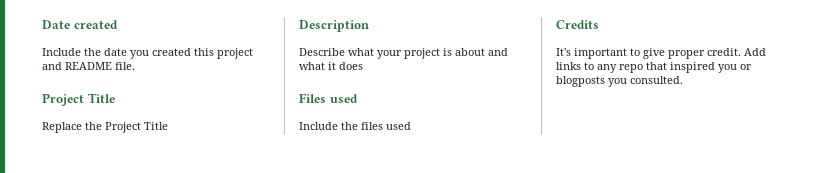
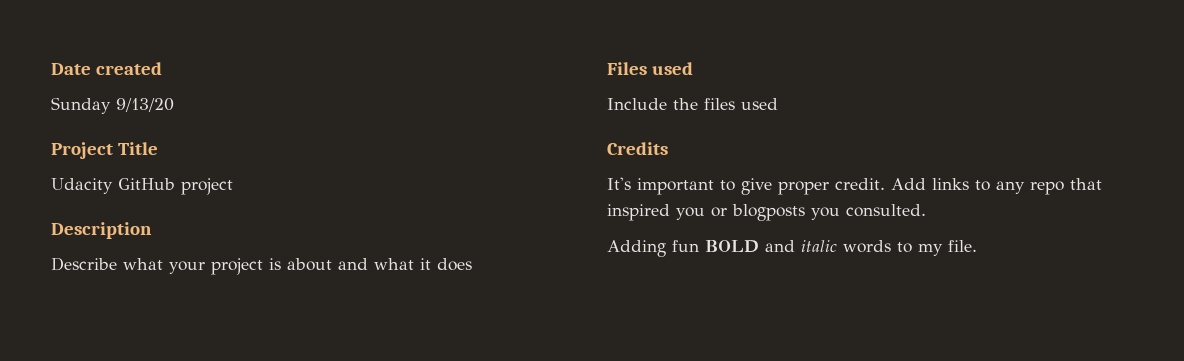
- Include the date you created this project and README file.
+ Sunday 9/13/20
  Project Title
- Replace the Project Title
+ Udacity GitHub project
+ Adding fun BOLD and italic words to my file.

